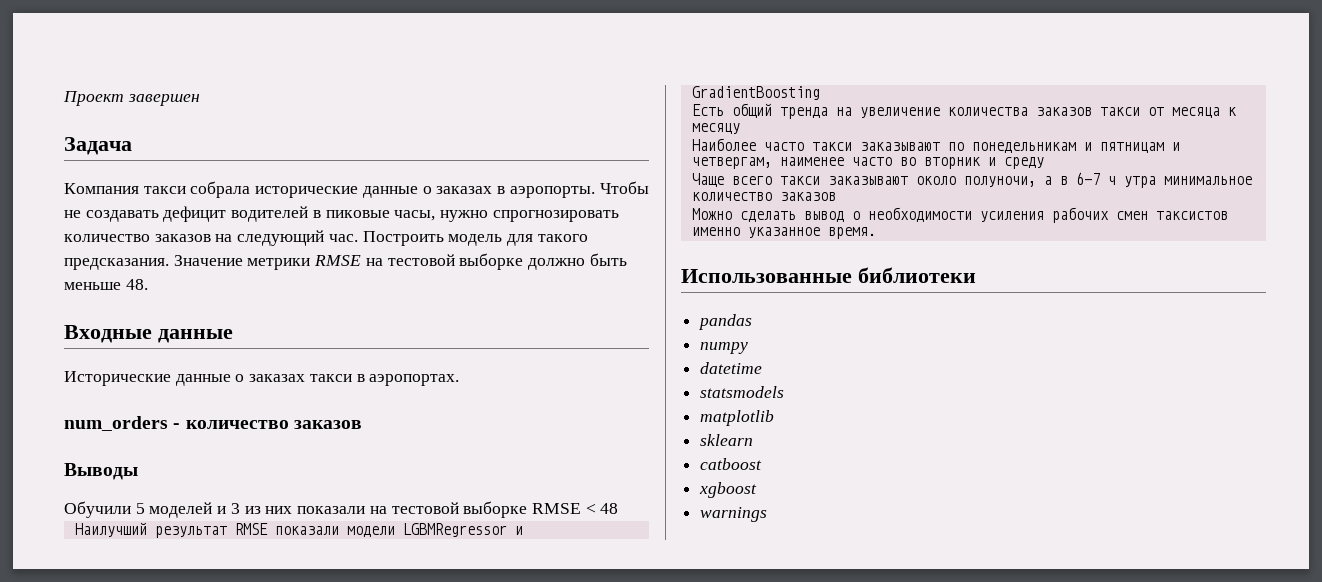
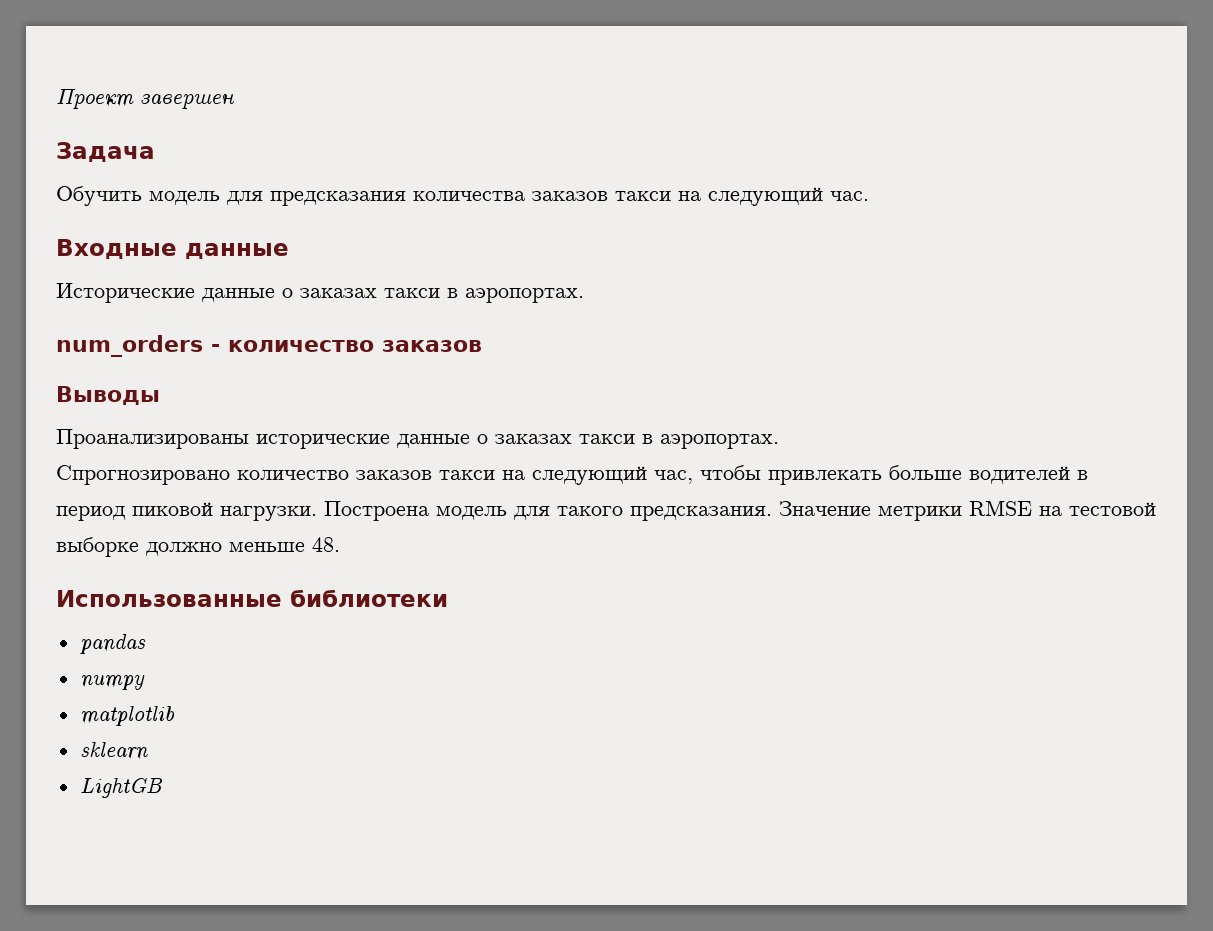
- Компания такси собрала исторические данные о заказах в аэропорты. Чтобы не создавать дефицит водителей в пиковые часы, нужно спрогнозировать количество заказов на следующий час. Построить модель для такого предсказания. Значение метрики RMSE на тестовой выборке должно быть меньше 48.
+ Обучить модель для предсказания количества заказов такси на следующий час.
- Обучили 5 моделей и 3 из них показали на тестовой выборке RMSE < 48
- Наилучший результат RMSE показали модели LGBMRegressor и GradientBoosting
- Есть общий тренда на увеличение количества заказов такси от месяца к месяцу
- Наиболее часто такси заказывают по понедельникам и пятницам и четвергам, наименее часто во вторник и среду
- Чаще всего такси заказывают около полуночи, а в 6-7 ч утра минимальное количество заказов
- Можно сделать вывод о необходимости усиления рабочих смен таксистов именно указанное время.
+ Проанализированы исторические данные о заказах такси в аэропортах.
+ Спрогнозировано количество заказов такси на следующий час, чтобы привлекать больше водителей в период пиковой нагрузки. Построена модель для такого предсказания. Значение метрики RMSE на тестовой выборке должно меньше 48.
- datetime
- statsmodels
- catboost
- xgboost
- warnings
+ LightGB

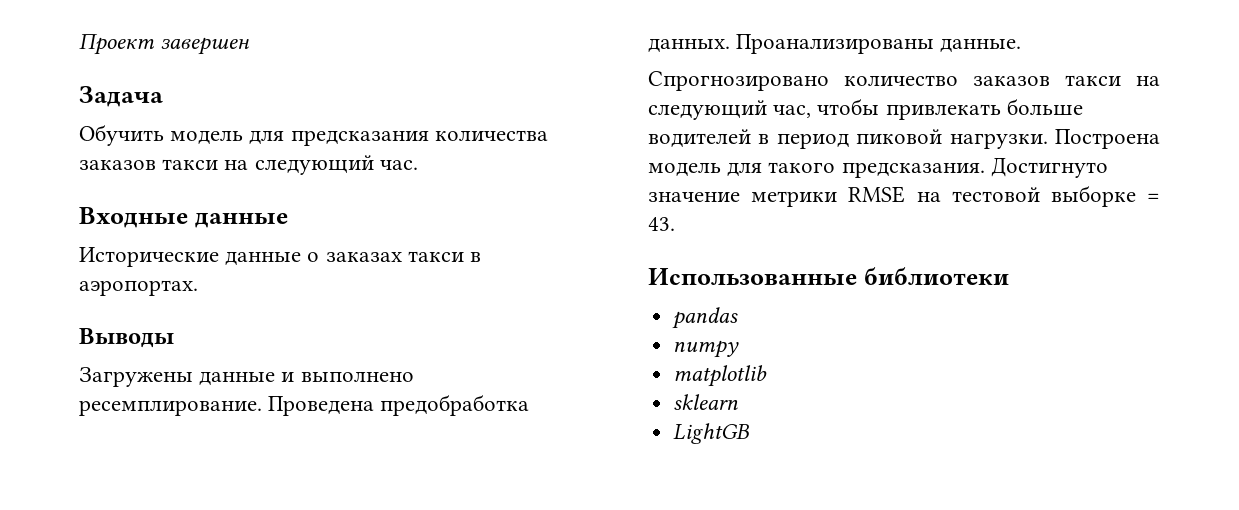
- num_orders - количество заказов
  Выводы
- Проанализированы исторические данные о заказах такси в аэропортах.
+ Загружены данные и выполнено ресемплирование. Проведена предобработка данных. Проанализированы данные.
- Значение метрики RMSE на тестовой выборке должно меньше 48.
+ Достигнуто значение метрики RMSE на тестовой выборке = 43.

